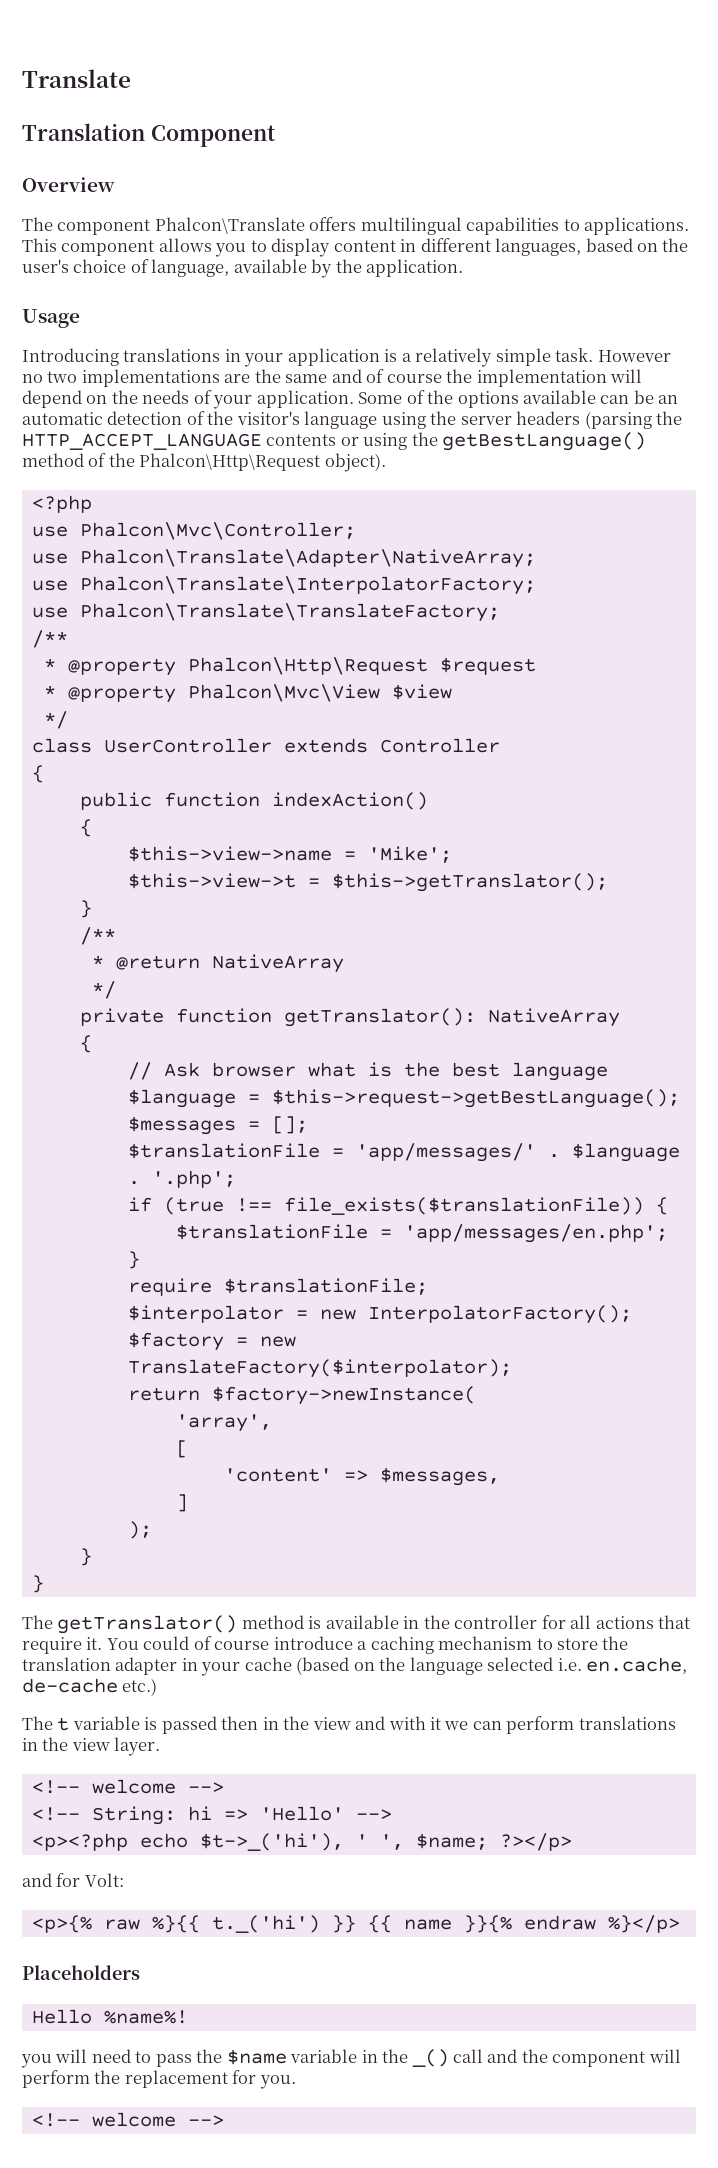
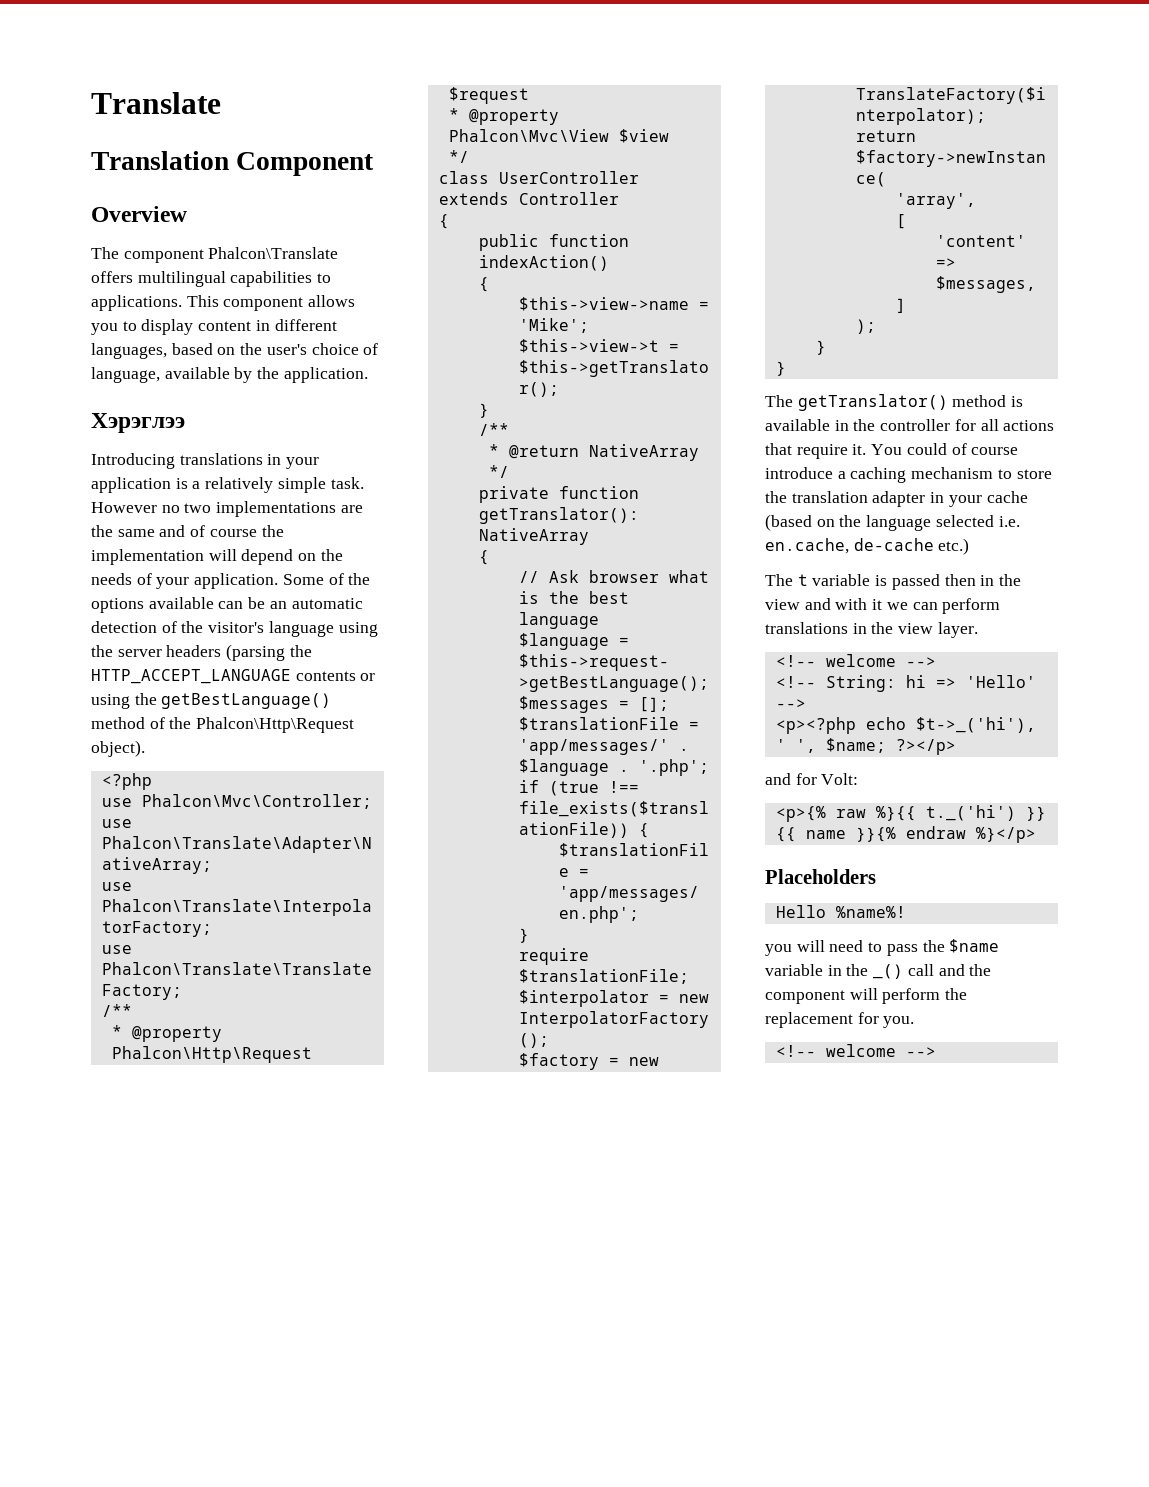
- Usage
+ Хэрэглээ

